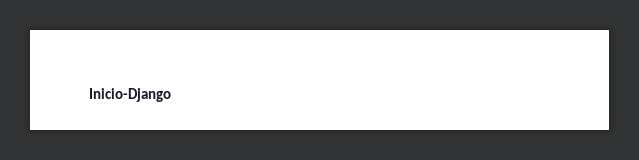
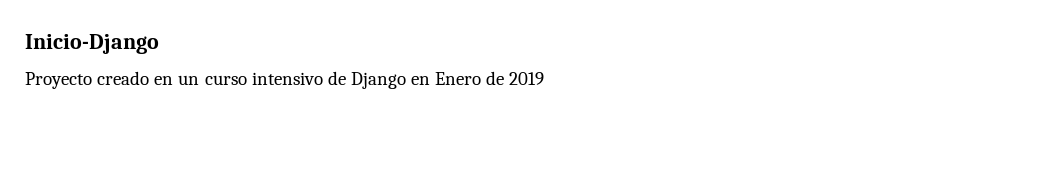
+ Proyecto creado en un curso intensivo de Django en Enero de 2019

